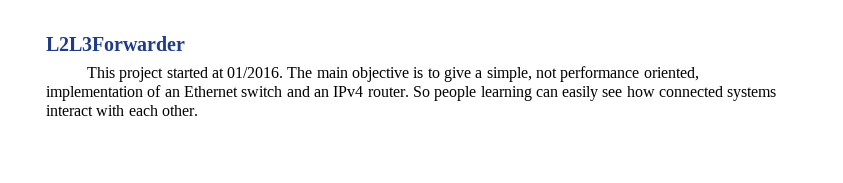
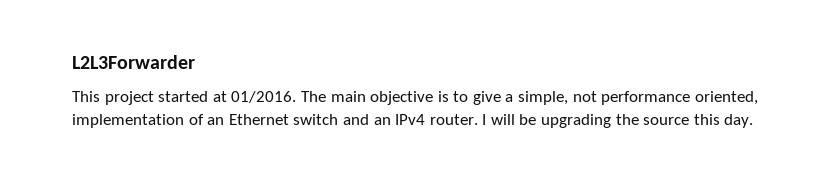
- So people learning can easily see how connected systems interact with each other.
+ I will be upgrading the source this day.

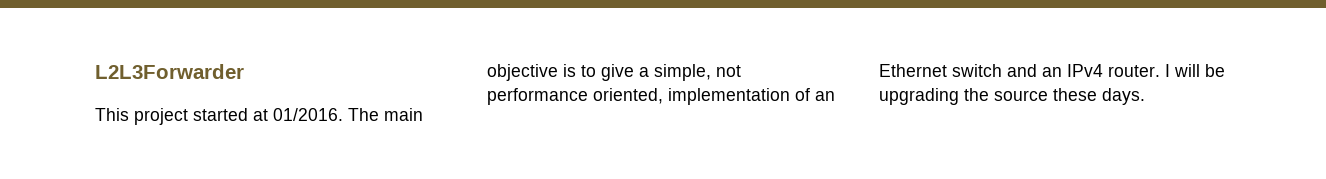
- I will be upgrading the source this day.
+ I will be upgrading the source these days.

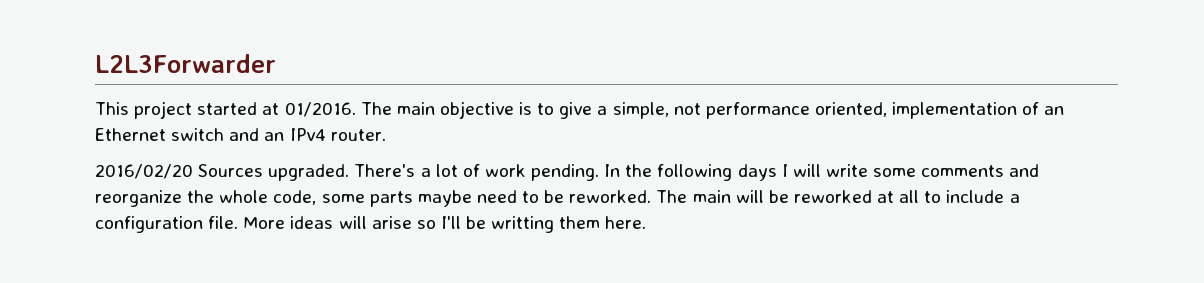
- The main objective is to give a simple, not performance oriented, implementation of an Ethernet switch and an IPv4 router. I will be upgrading the source these days.
+ The main objective is to give a simple, not performance oriented, implementation of an Ethernet switch and an IPv4 router.
+ 2016/02/20 Sources upgraded. There's a lot of work pending. In the following days I will write some comments and reorganize the whole code, some parts maybe need to be reworked. The main will be reworked at all to include a configuration file. More ideas will arise so I'll be writting them here.

